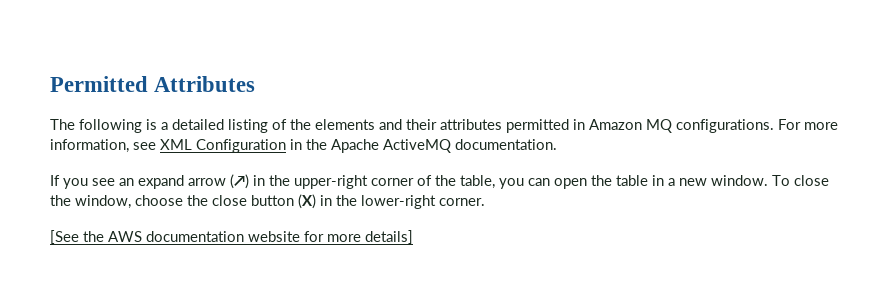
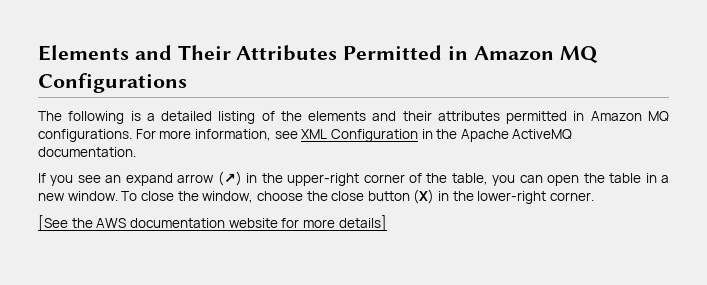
- Permitted Attributes
+ Elements and Their Attributes Permitted in Amazon MQ Configurations

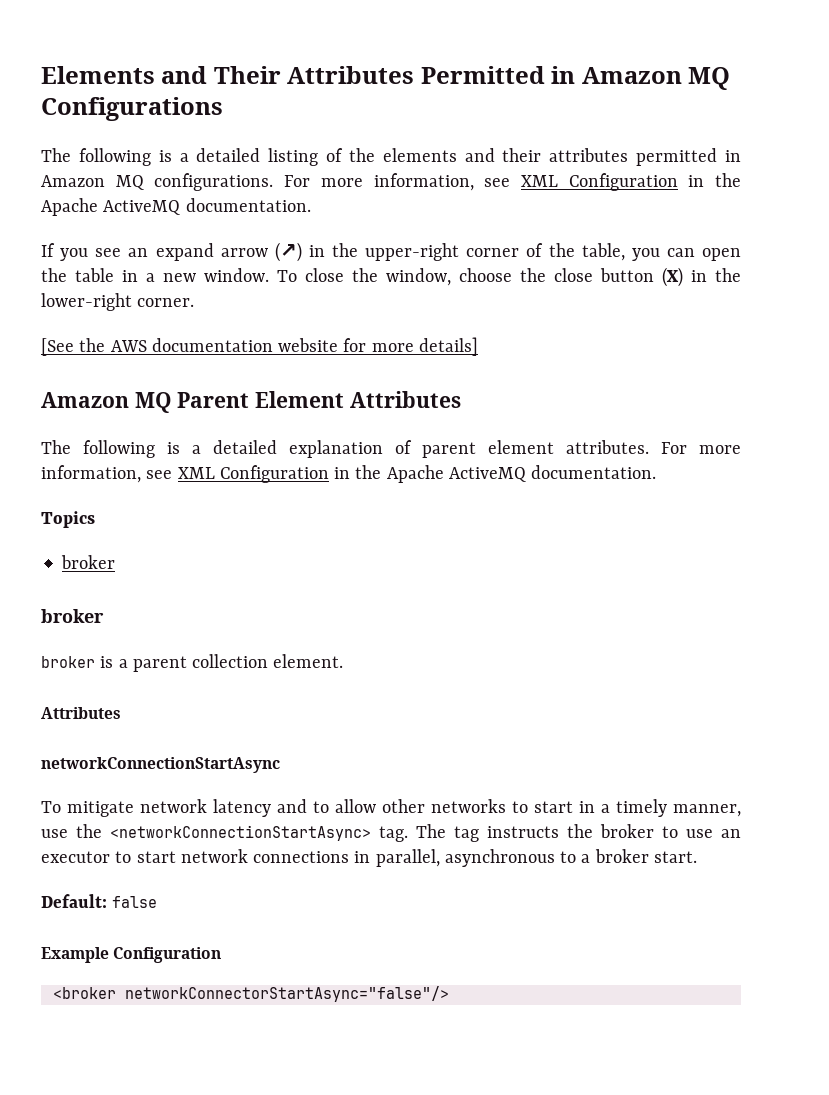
+ Amazon MQ Parent Element Attributes
+ The following is a detailed explanation of parent element attributes. For more information, see XML Configuration in the Apache ActiveMQ documentation.
+ Topics
+ broker
+ broker
+ broker is a parent collection element.
+ Attributes
+ networkConnectionStartAsync
+ To mitigate network latency and to allow other networks to start in a timely manner, use the <networkConnectionStartAsync> tag. The tag instructs the broker to use an executor to start network connections in parallel, asynchronous to a broker start.
+ Default: false
+ Example Configuration
+ <broker networkConnectorStartAsync="false"/>

